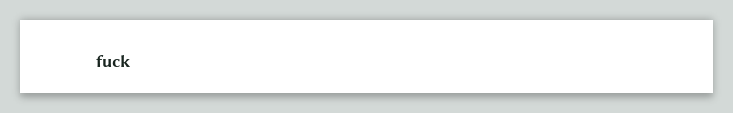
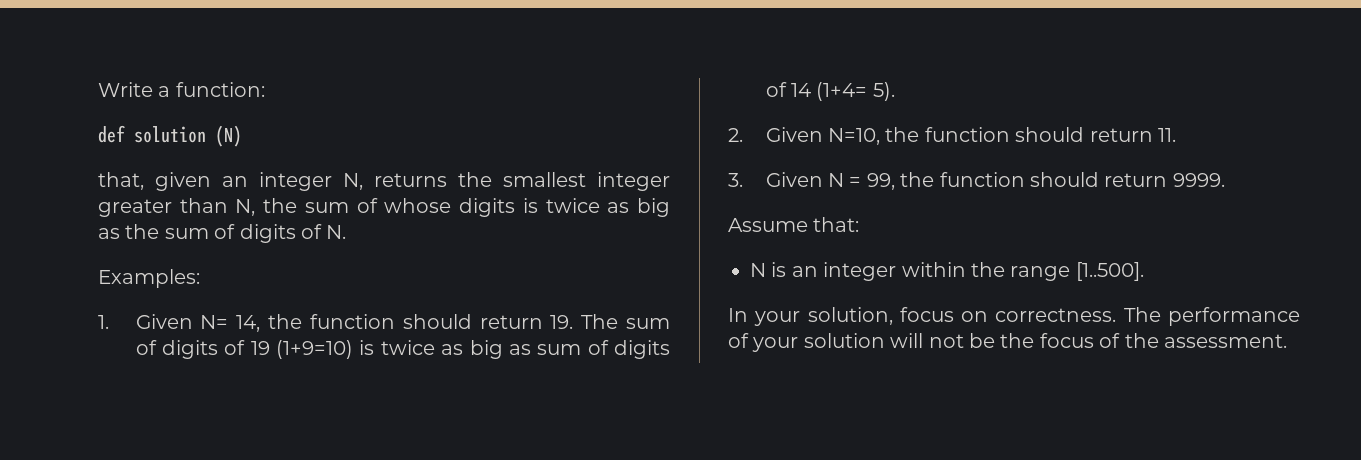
- fuck
+ Write a function:
+ def solution (N)
+ that, given an integer N, returns the smallest integer greater than N, the sum of whose digits is twice as big as the sum of digits of N.
+ Examples:
+ 1. Given N= 14, the function should return 19. The sum of digits of 19 (1+9=10) is twice as big as sum of digits of 14 (1+4= 5).
+ 2. Given N=10, the function should return 11.
+ 3. Given N = 99, the function should return 9999.
+ Assume that:
+ N is an integer within the range [1..500].
+ In your solution, focus on correctness. The performance of your solution will not be the focus of the assessment.

